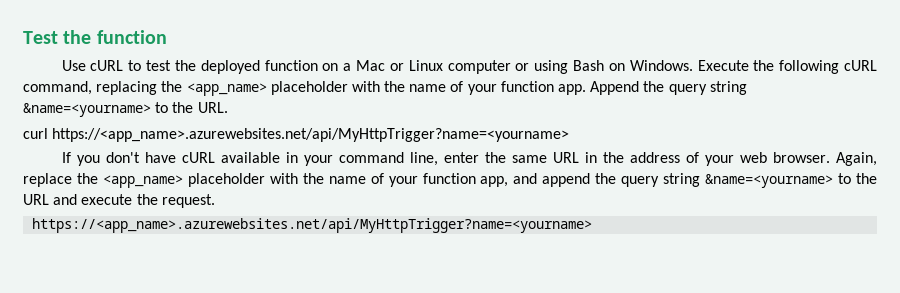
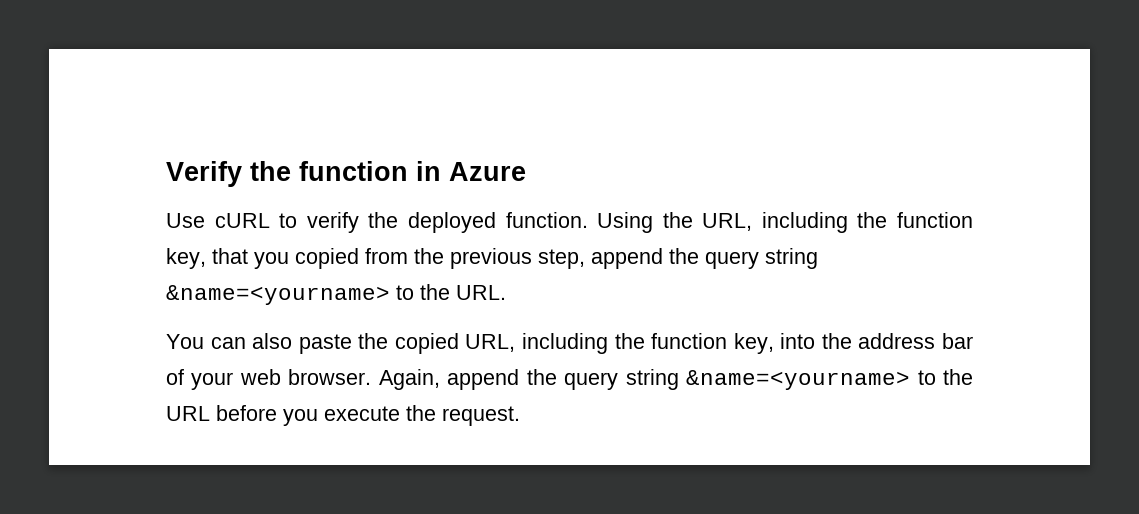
- Test the function
+ Verify the function in Azure
- Use cURL to test the deployed function on a Mac or Linux computer or using Bash on Windows. Execute the following cURL command, replacing the <app_name> placeholder with the name of your function app. Append the query string &name=<yourname> to the URL.
+ Use cURL to verify the deployed function. Using the URL, including the function key, that you copied from the previous step, append the query string &name=<yourname> to the URL.
- curl https://<app_name>.azurewebsites.net/api/MyHttpTrigger?name=<yourname>
- If you don't have cURL available in your command line, enter the same URL in the address of your web browser.
+ You can also paste the copied URL, including the function key, into the address bar of your web browser.
- Again, replace the <app_name> placeholder with the name of your function app, and append the query string &name=<yourname> to the URL and execute the request.
- https://<app_name>.azurewebsites.net/api/MyHttpTrigger?name=<yourname>
+ Again, append the query string &name=<yourname> to the URL before you execute the request.

